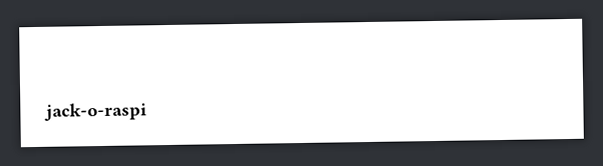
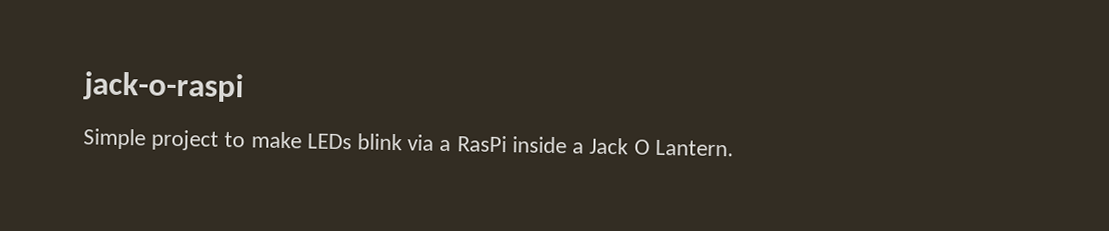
+ Simple project to make LEDs blink via a RasPi inside a Jack O Lantern.

